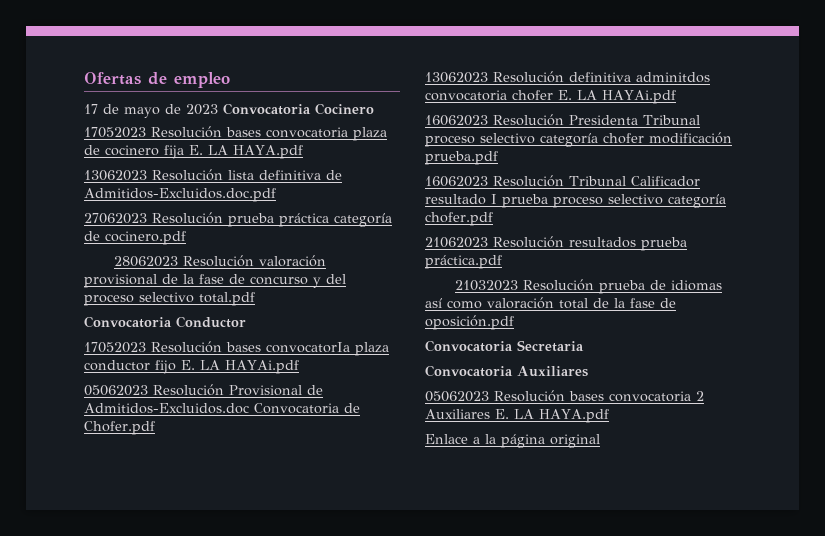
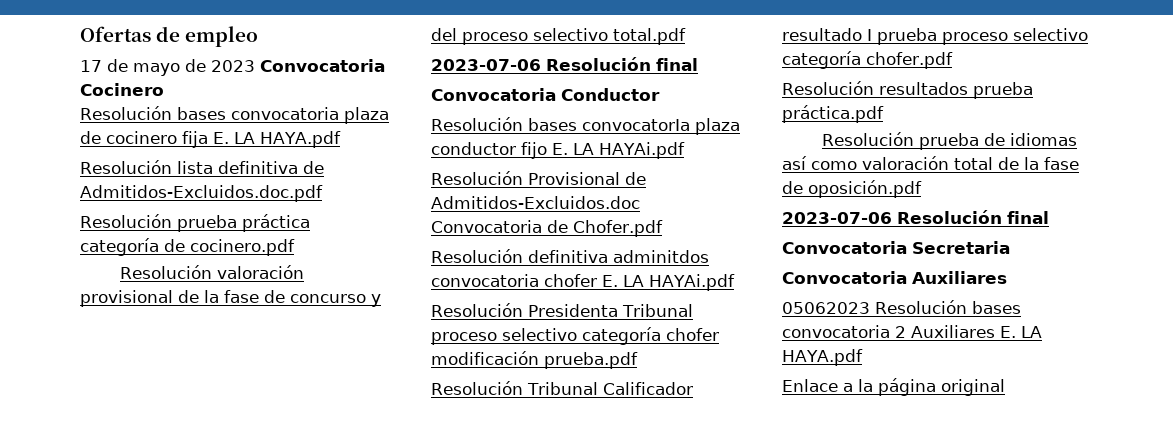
- 17052023 Resolución bases convocatoria plaza de cocinero fija E. LA HAYA.pdf
+ Resolución bases convocatoria plaza de cocinero fija E. LA HAYA.pdf
- 13062023 Resolución lista definitiva de Admitidos-Excluidos.doc.pdf
+ Resolución lista definitiva de Admitidos-Excluidos.doc.pdf
- 27062023 Resolución prueba práctica categoría de cocinero.pdf
+ Resolución prueba práctica categoría de cocinero.pdf
- 28062023 Resolución valoración provisional de la fase de concurso y del proceso selectivo total.pdf
+ Resolución valoración provisional de la fase de concurso y del proceso selectivo total.pdf
+ 2023-07-06 Resolución final
- 17052023 Resolución bases convocatorIa plaza conductor fijo E. LA HAYAi.pdf
+ Resolución bases convocatorIa plaza conductor fijo E. LA HAYAi.pdf
- 05062023 Resolución Provisional de Admitidos-Excluidos.doc Convocatoria de Chofer.pdf
+ Resolución Provisional de Admitidos-Excluidos.doc Convocatoria de Chofer.pdf
- 13062023 Resolución definitiva adminitdos convocatoria chofer E. LA HAYAi.pdf
+ Resolución definitiva adminitdos convocatoria chofer E. LA HAYAi.pdf
- 16062023 Resolución Presidenta Tribunal proceso selectivo categoría chofer modificación prueba.pdf
+ Resolución Presidenta Tribunal proceso selectivo categoría chofer modificación prueba.pdf
- 16062023 Resolución Tribunal Calificador resultado I prueba proceso selectivo categoría chofer.pdf
+ Resolución Tribunal Calificador resultado I prueba proceso selectivo categoría chofer.pdf
- 21062023 Resolución resultados prueba práctica.pdf
+ Resolución resultados prueba práctica.pdf
- 21032023 Resolución prueba de idiomas así como valoración total de la fase de oposición.pdf
+ Resolución prueba de idiomas así como valoración total de la fase de oposición.pdf
+ 2023-07-06 Resolución final

